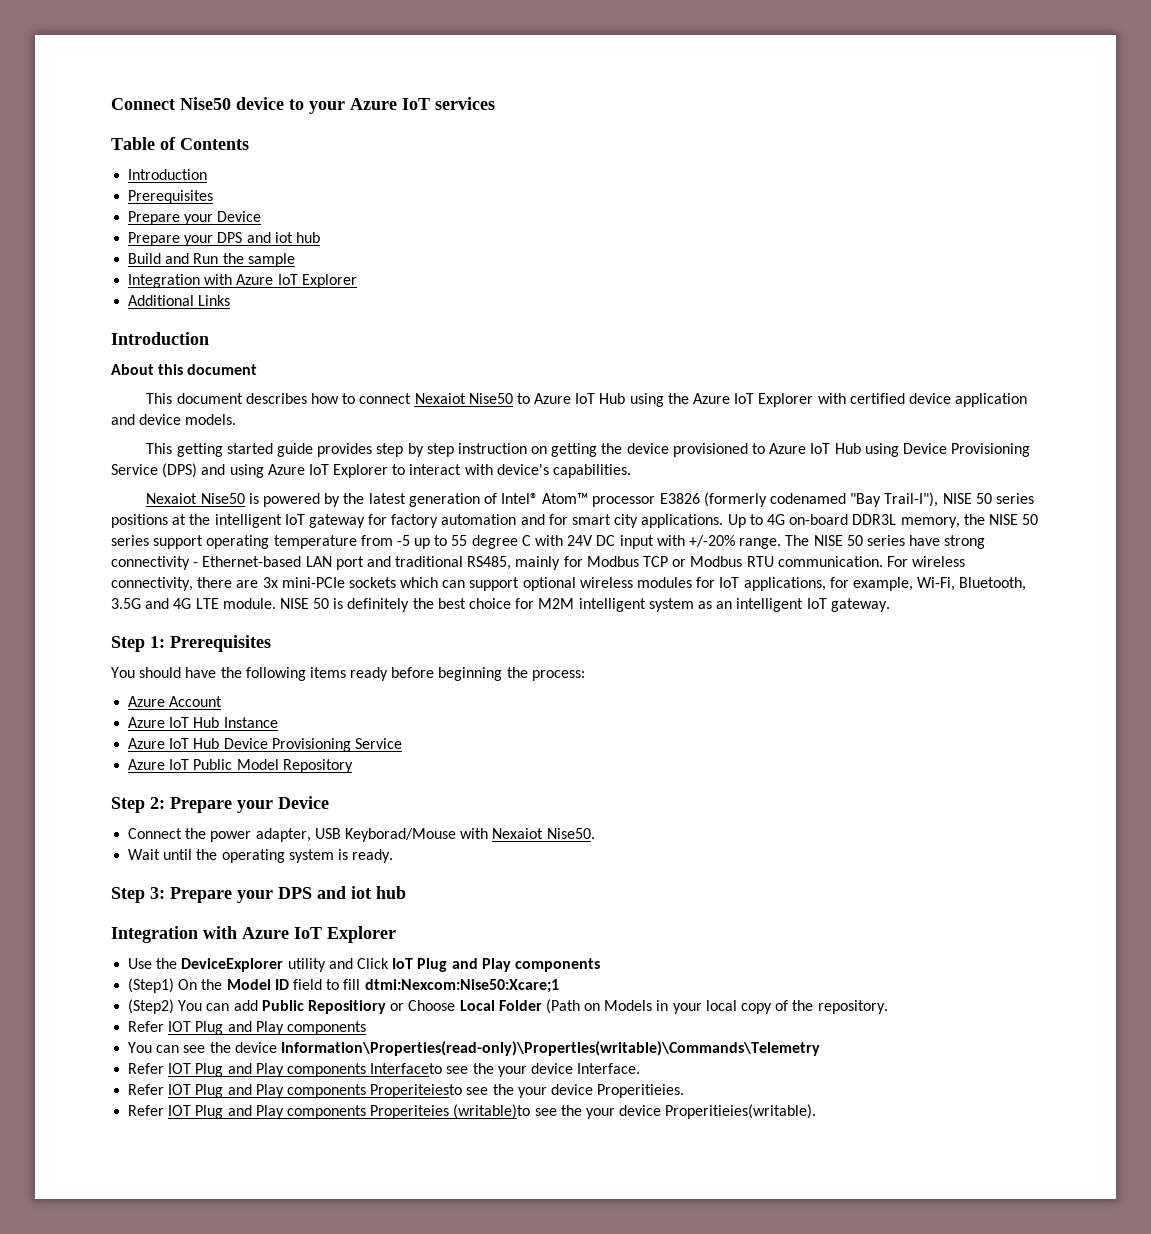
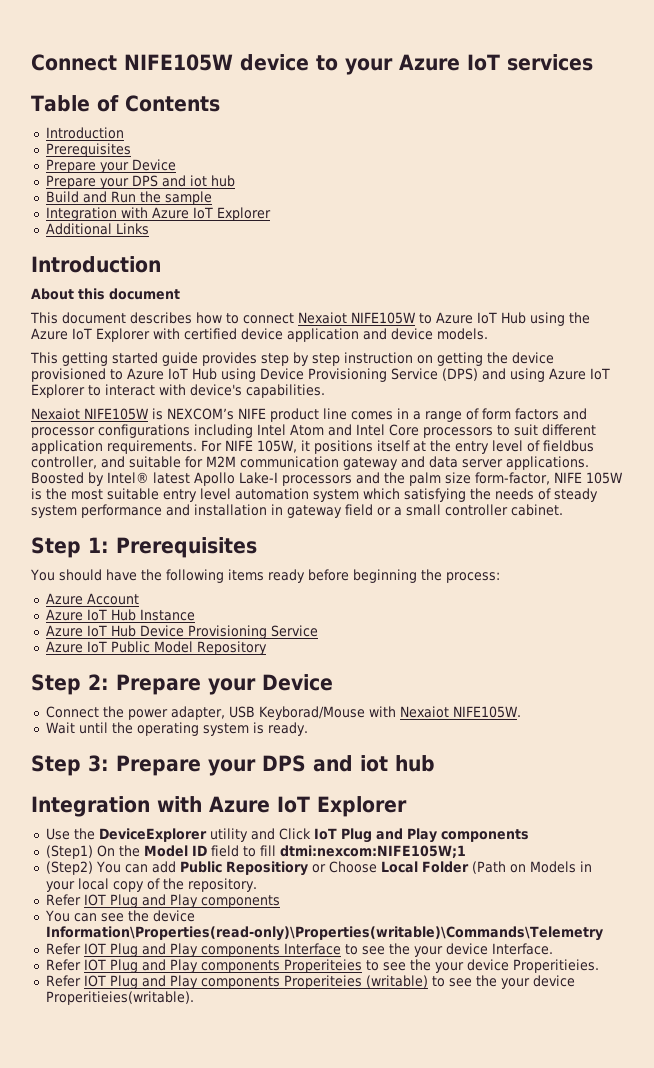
- Connect Nise50 device to your Azure IoT services
+ Connect NIFE105W device to your Azure IoT services
- This document describes how to connect Nexaiot Nise50 to Azure IoT Hub using the Azure IoT Explorer with certified device application and device models.
+ This document describes how to connect Nexaiot NIFE105W to Azure IoT Hub using the Azure IoT Explorer with certified device application and device models.
- Nexaiot Nise50 is powered by the latest generation of Intel® Atom™ processor E3826 (formerly codenamed "Bay Trail-I"), NISE 50 series positions at the intelligent IoT gateway for factory automation and for smart city applications. Up to 4G on-board DDR3L memory, the NISE 50 series support operating temperature from -5 up to 55 degree C with 24V DC input with +/-20% range. The NISE 50 series have strong connectivity - Ethernet-based LAN port and traditional RS485, mainly for Modbus TCP or Modbus RTU communication. For wireless connectivity, there are 3x mini-PCIe sockets which can support optional wireless modules for IoT applications, for example, Wi-Fi, Bluetooth, 3.5G and 4G LTE module. NISE 50 is definitely the best choice for M2M intelligent system as an intelligent IoT gateway.
+ Nexaiot NIFE105W is NEXCOM’s NIFE product line comes in a range of form factors and processor configurations including Intel Atom and Intel Core processors to suit different application requirements. For NIFE 105W, it positions itself at the entry level of fieldbus controller, and suitable for M2M communication gateway and data server applications. Boosted by Intel® latest Apollo Lake-I processors and the palm size form-factor, NIFE 105W is the most suitable entry level automation system which satisfying the needs of steady system performance and installation in gateway field or a small controller cabinet.
- Connect the power adapter, USB Keyborad/Mouse with Nexaiot Nise50.
+ Connect the power adapter, USB Keyborad/Mouse with Nexaiot NIFE105W.
- (Step1) On the Model ID field to fill dtmi:Nexcom:Nise50:Xcare;1
+ (Step1) On the Model ID field to fill dtmi:nexcom:NIFE105W;1
- Refer IOT Plug and Play components Interfaceto see the your device Interface.
+ Refer IOT Plug and Play components Interface to see the your device Interface.
- Refer IOT Plug and Play components Properiteiesto see the your device Properitieies.
+ Refer IOT Plug and Play components Properiteies to see the your device Properitieies.
- Refer IOT Plug and Play components Properiteies (writable)to see the your device Properitieies(writable).
+ Refer IOT Plug and Play components Properiteies (writable) to see the your device Properitieies(writable).

